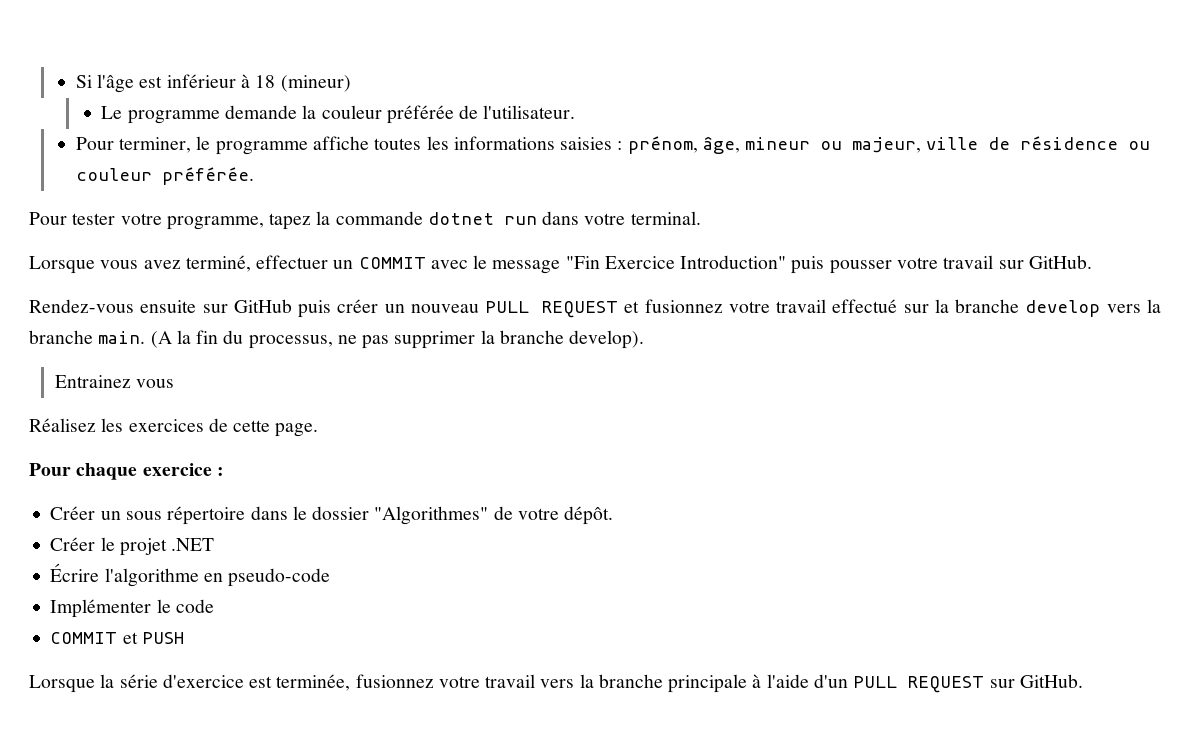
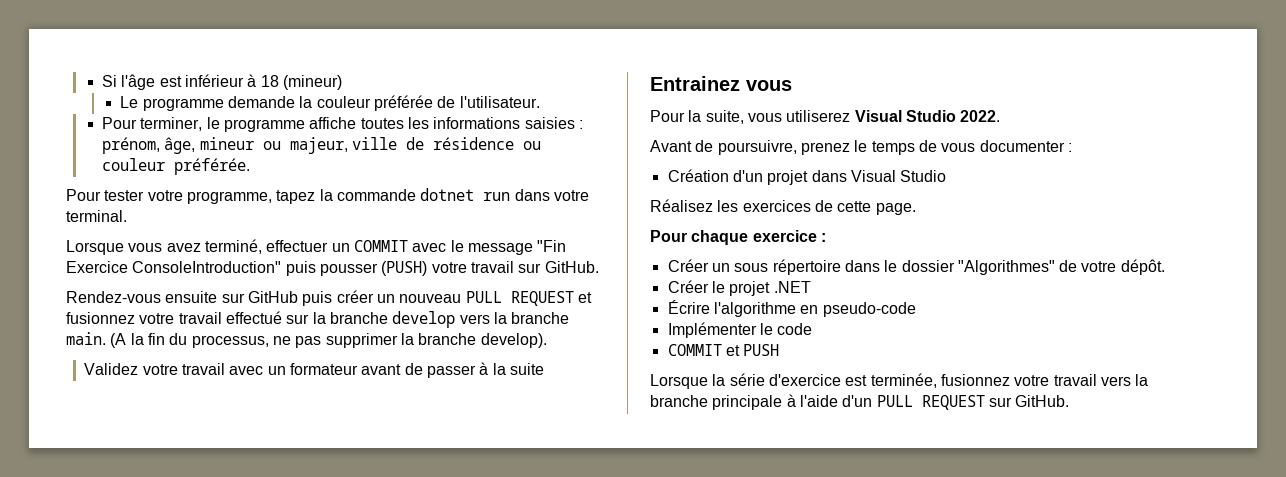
- Lorsque vous avez terminé, effectuer un COMMIT avec le message "Fin Exercice Introduction" puis pousser votre travail sur GitHub.
+ Lorsque vous avez terminé, effectuer un COMMIT avec le message "Fin Exercice ConsoleIntroduction" puis pousser (PUSH) votre travail sur GitHub.
+ Validez votre travail avec un formateur avant de passer à la suite
  Entrainez vous
+ Pour la suite, vous utiliserez Visual Studio 2022.
+ Avant de poursuivre, prenez le temps de vous documenter :
+ Création d'un projet dans Visual Studio

